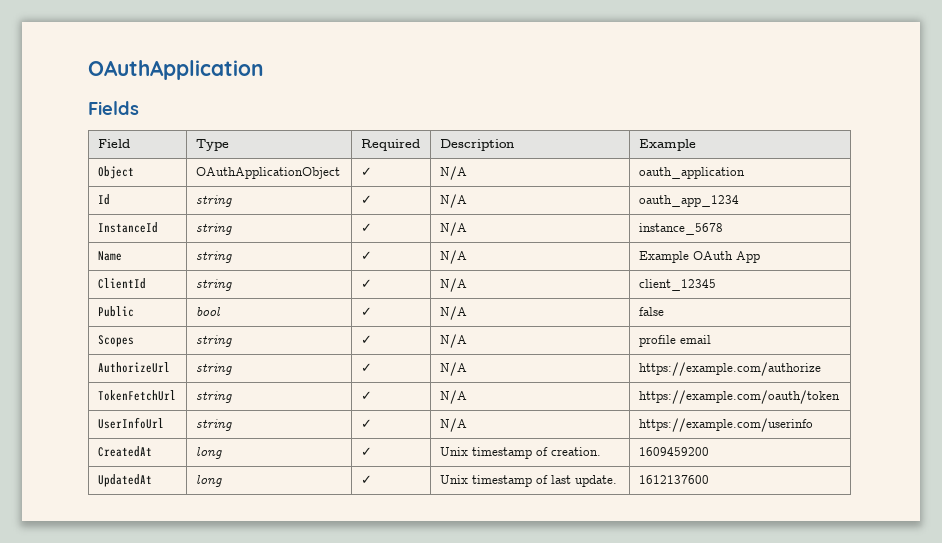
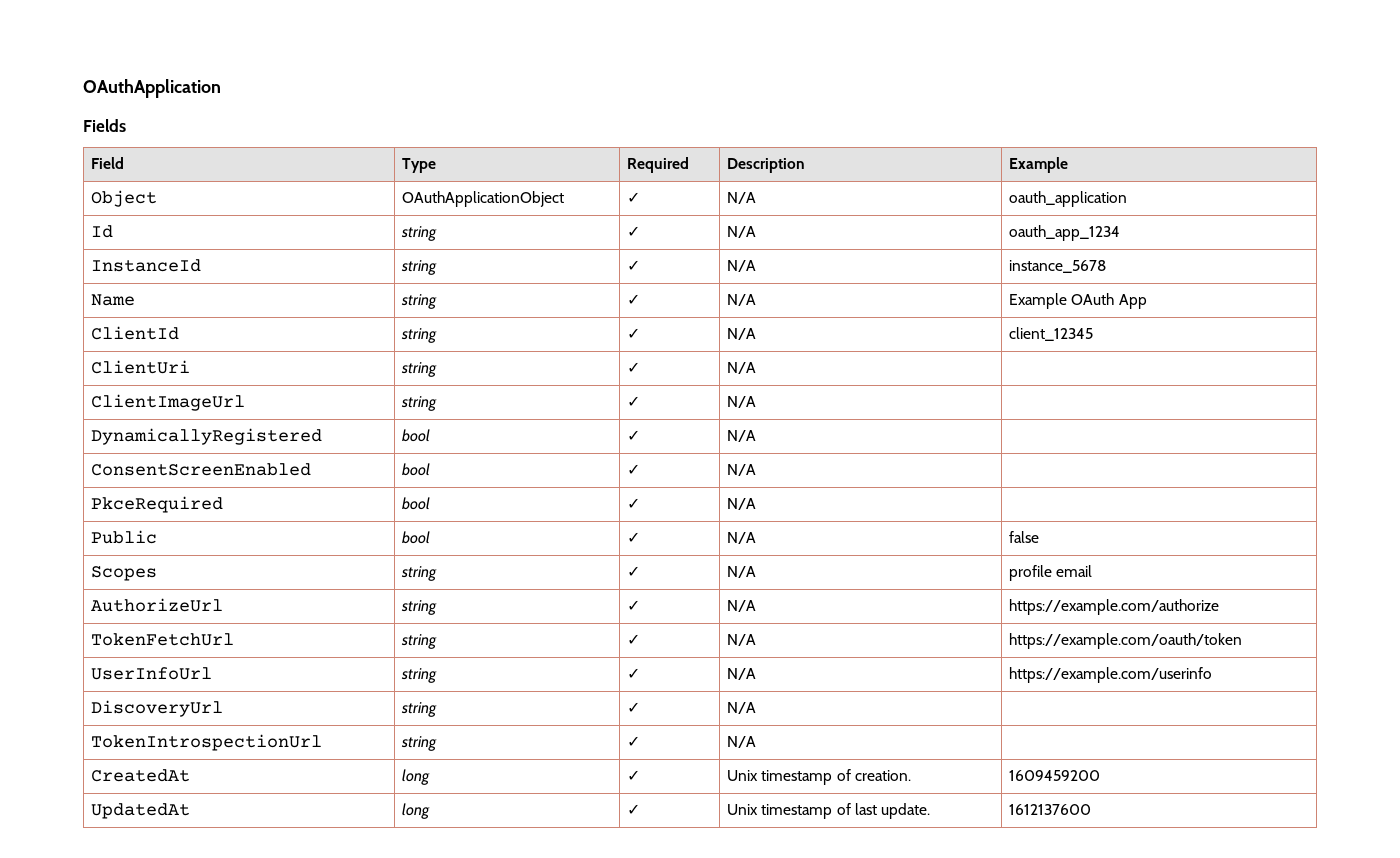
+ ClientUri | string | ✓ | N/A |
+ ClientImageUrl | string | ✓ | N/A |
+ DynamicallyRegistered | bool | ✓ | N/A |
+ ConsentScreenEnabled | bool | ✓ | N/A |
+ PkceRequired | bool | ✓ | N/A |
+ DiscoveryUrl | string | ✓ | N/A |
+ TokenIntrospectionUrl | string | ✓ | N/A |

